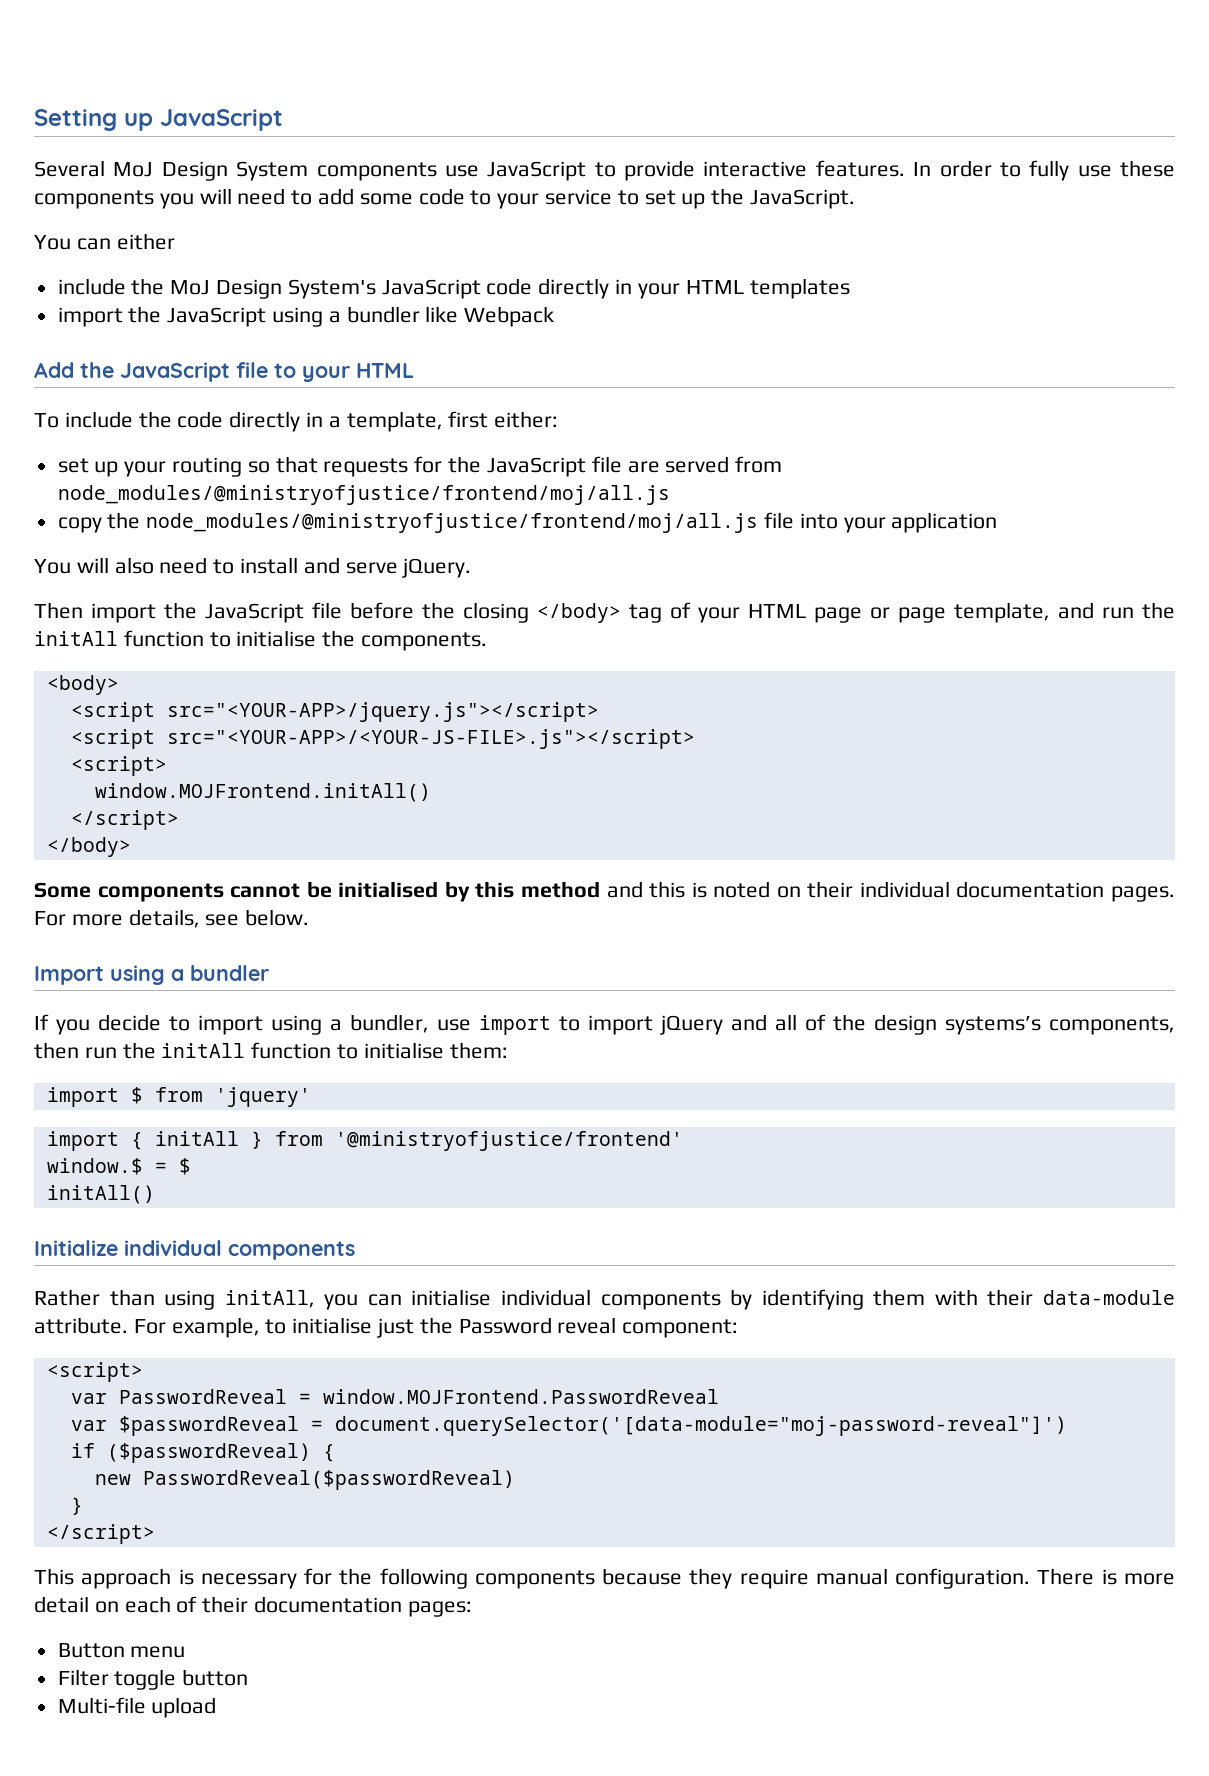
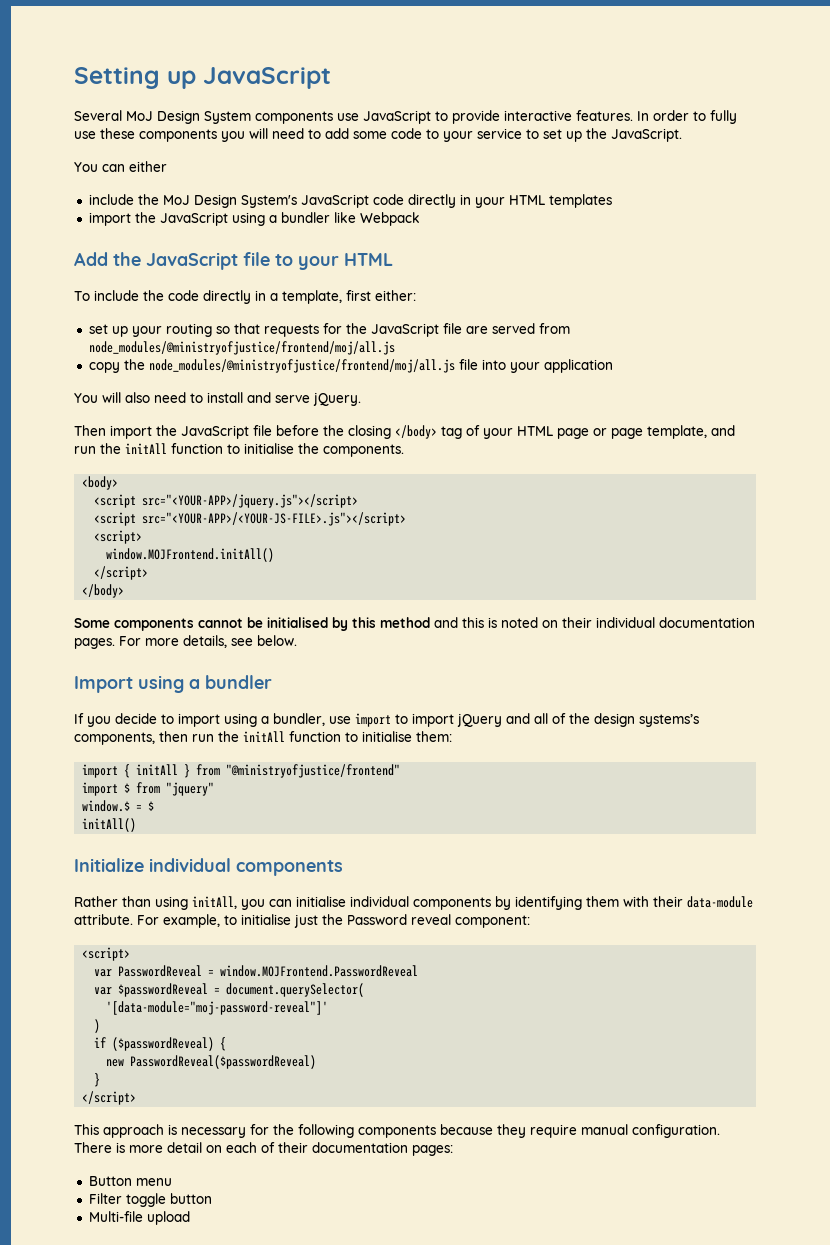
- import $ from 'jquery'
- import { initAll } from '@ministryofjustice/frontend'
+ import { initAll } from "@ministryofjustice/frontend"
+ import $ from "jquery"
- var $passwordReveal = document.querySelector('[data-module="moj-password-reveal"]')
+ var $passwordReveal = document.querySelector(
+ '[data-module="moj-password-reveal"]'
+ )

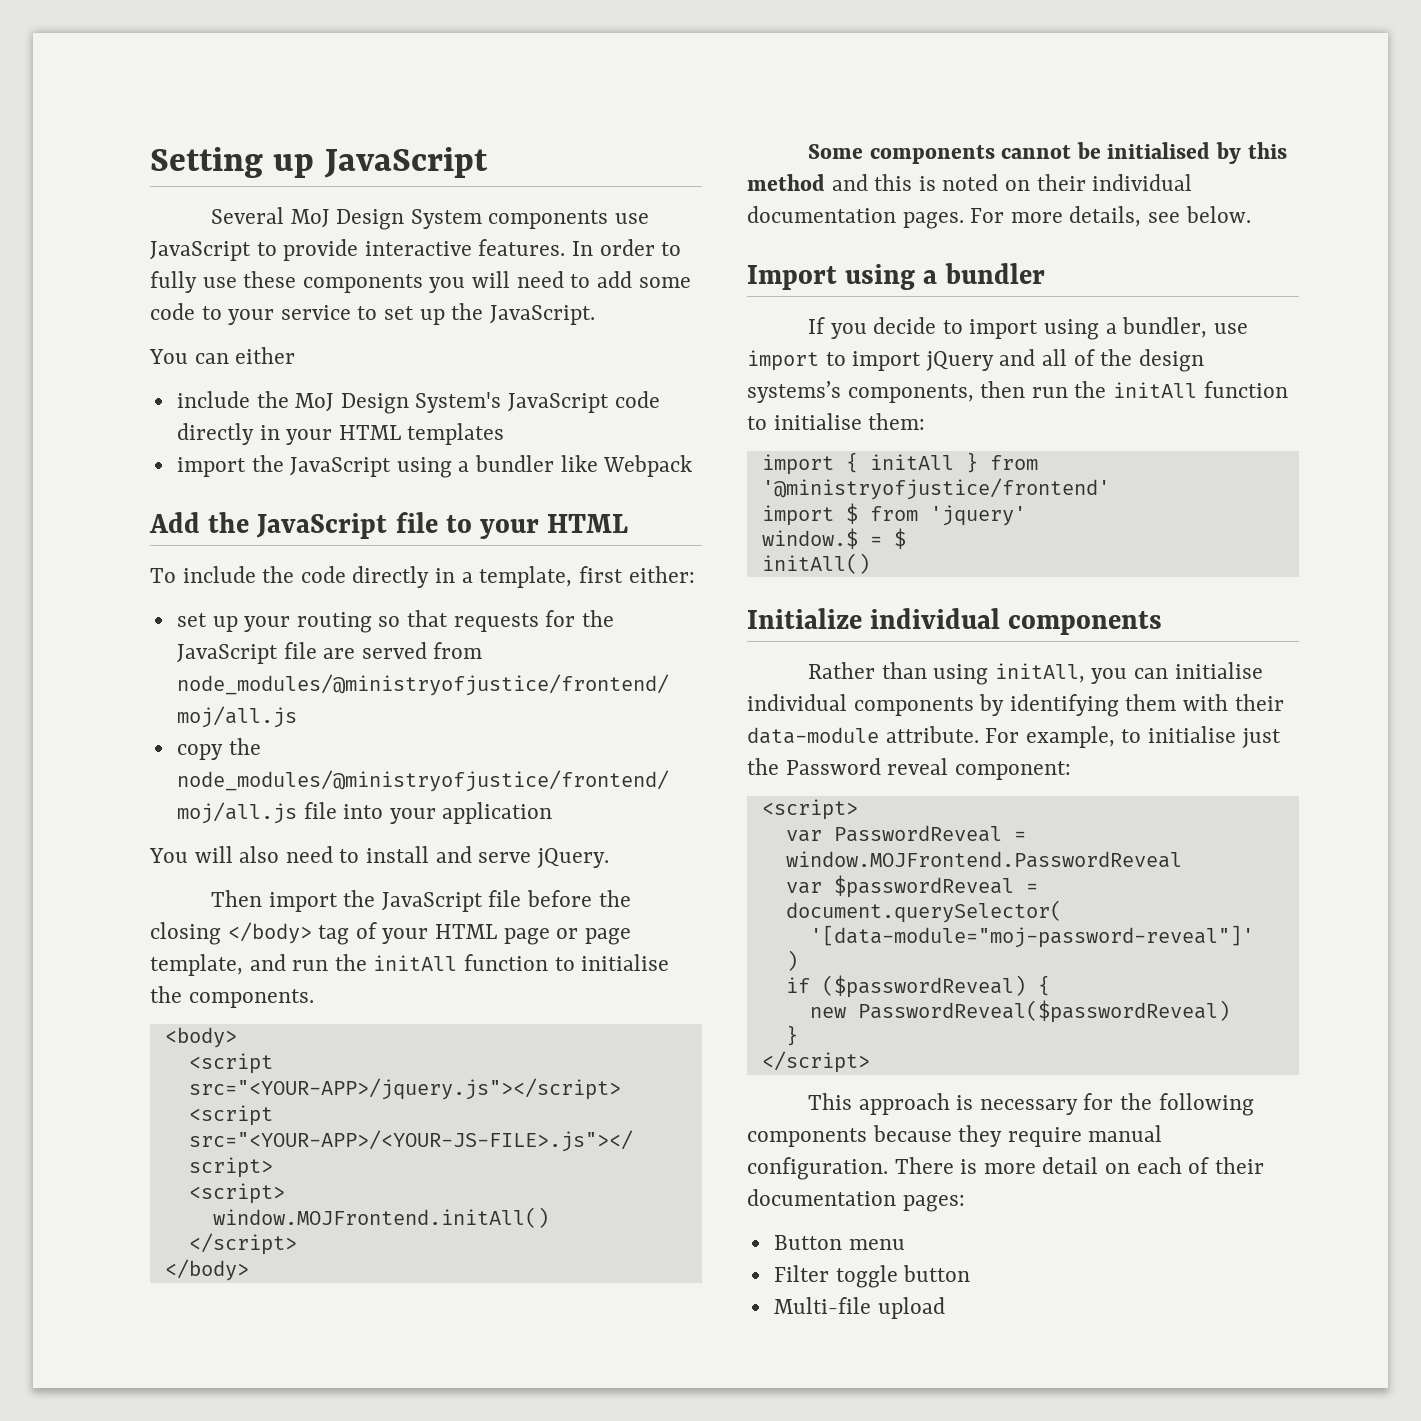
- import { initAll } from "@ministryofjustice/frontend"
+ import { initAll } from '@ministryofjustice/frontend'
- import $ from "jquery"
+ import $ from 'jquery'

